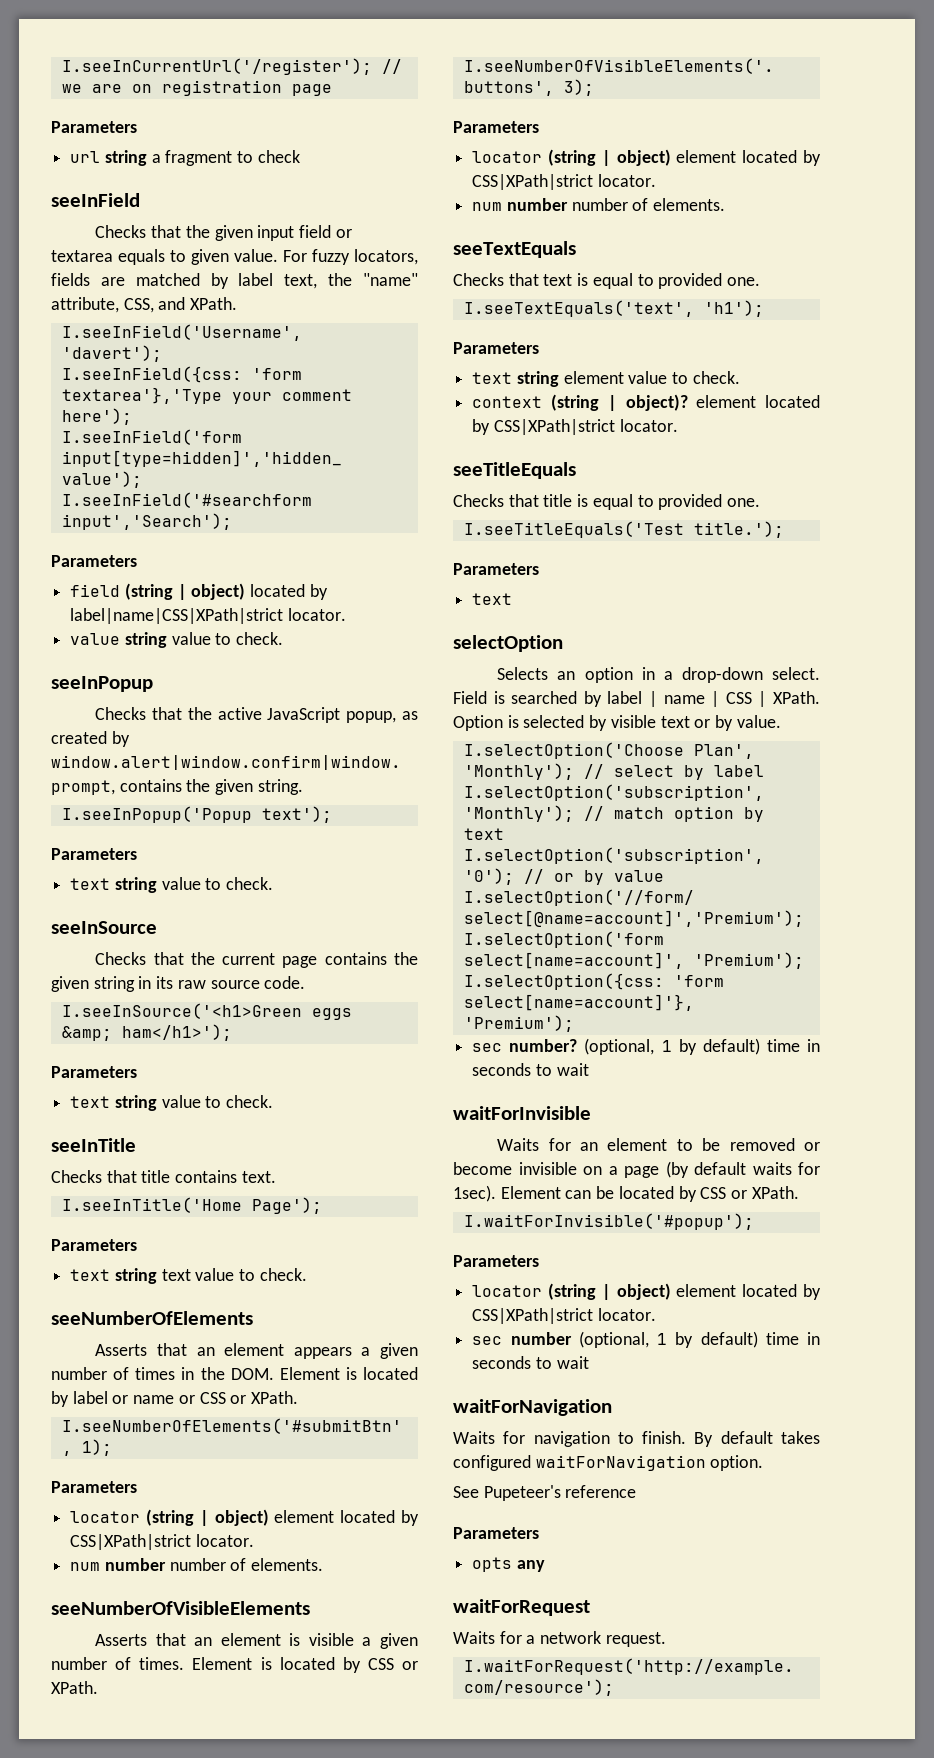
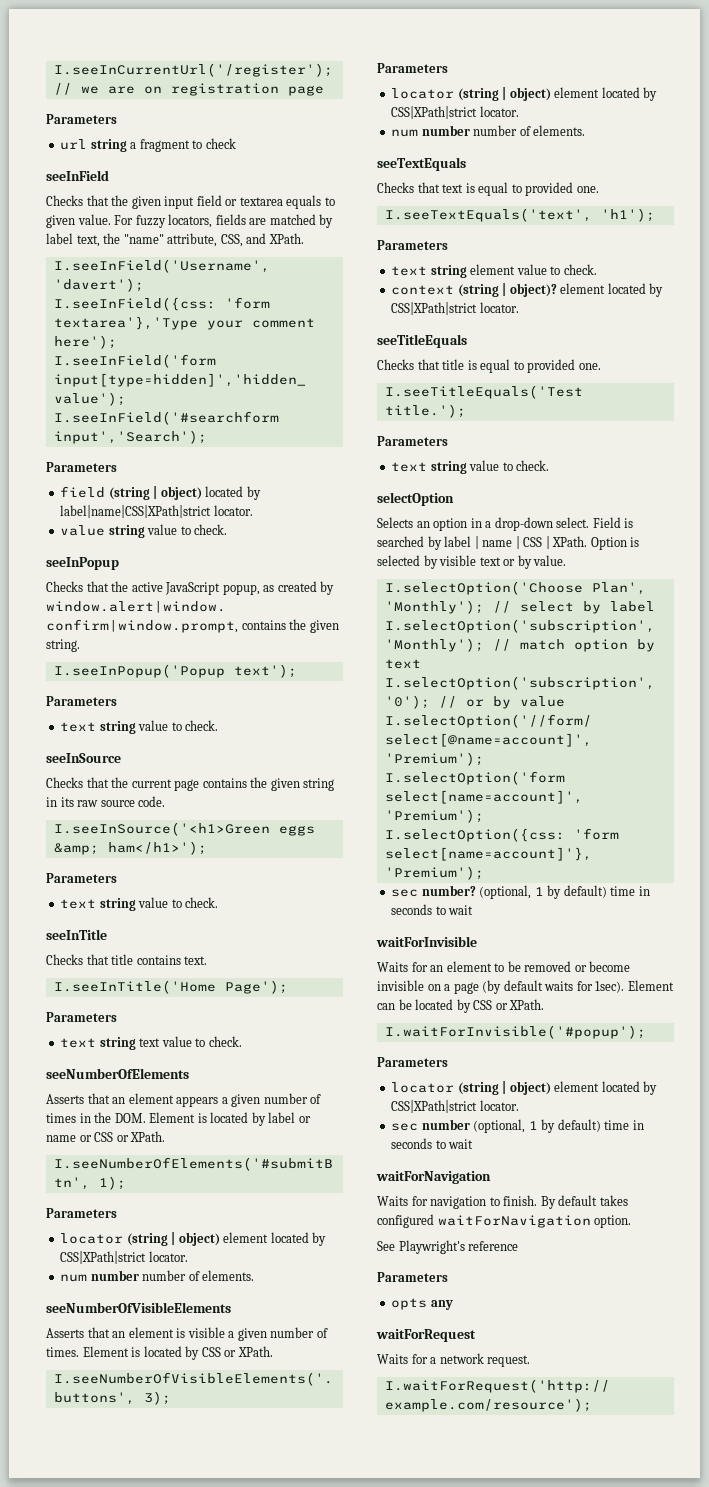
  I.seeTitleEquals('Test title.');
  Parameters
- text
+ text string value to check.
- See Pupeteer's reference
+ See Playwright's reference

